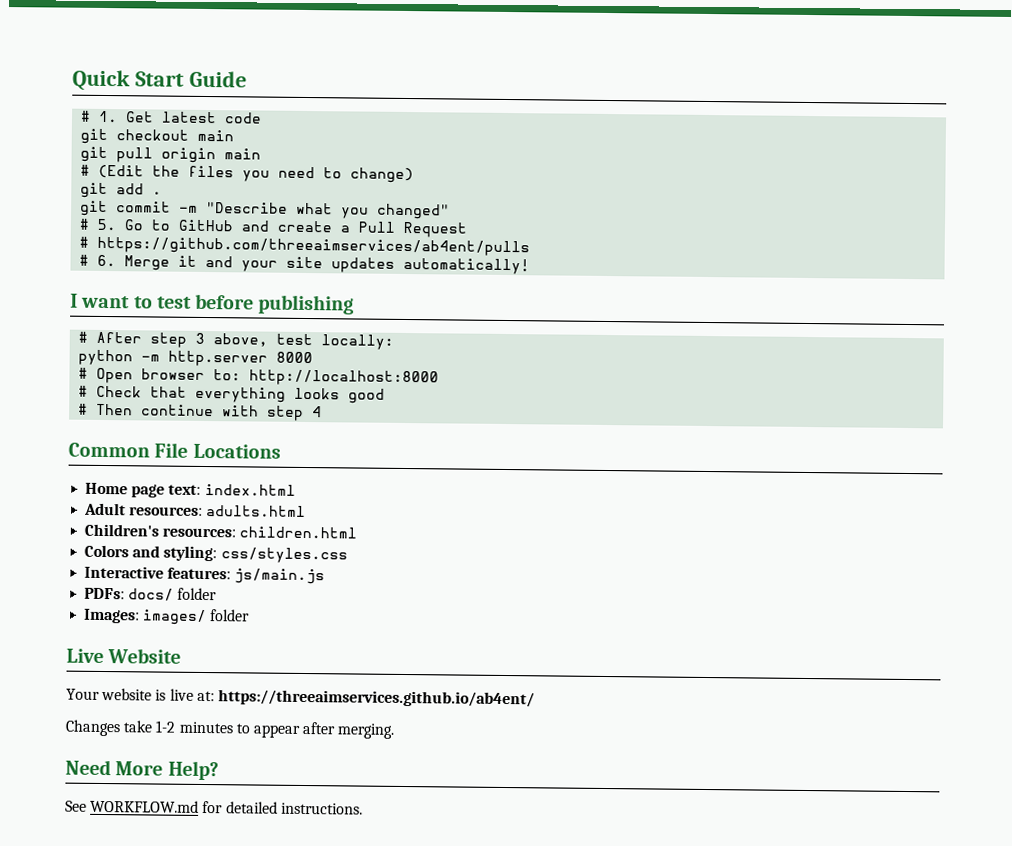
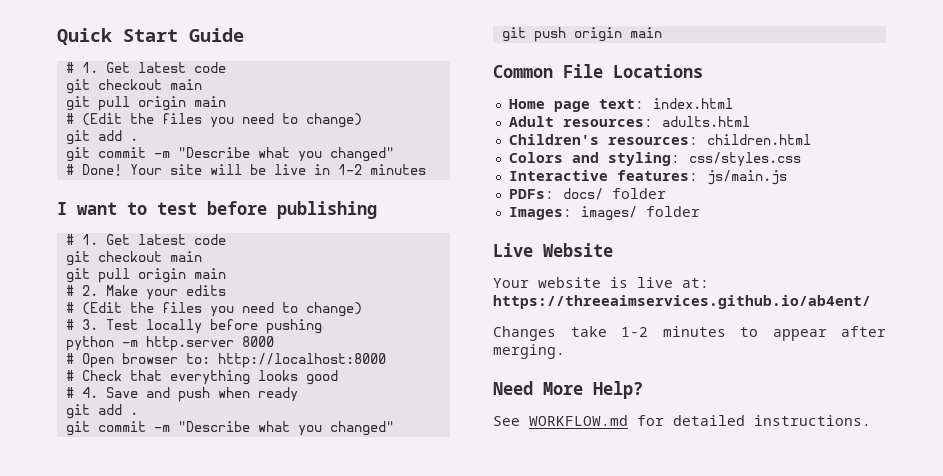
- # 5. Go to GitHub and create a Pull Request
- # https://github.com/threeaimservices/ab4ent/pulls
- # 6. Merge it and your site updates automatically!
+ # Done! Your site will be live in 1-2 minutes
  I want to test before publishing
- # After step 3 above, test locally:
+ # 1. Get latest code
+ git checkout main
+ git pull origin main
+ # 2. Make your edits
+ # (Edit the files you need to change)
+ # 3. Test locally before pushing
- # Then continue with step 4
+ # 4. Save and push when ready
+ git add .
+ git commit -m "Describe what you changed"
+ git push origin main

